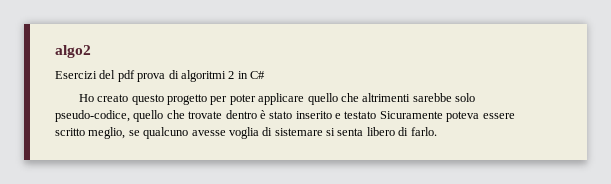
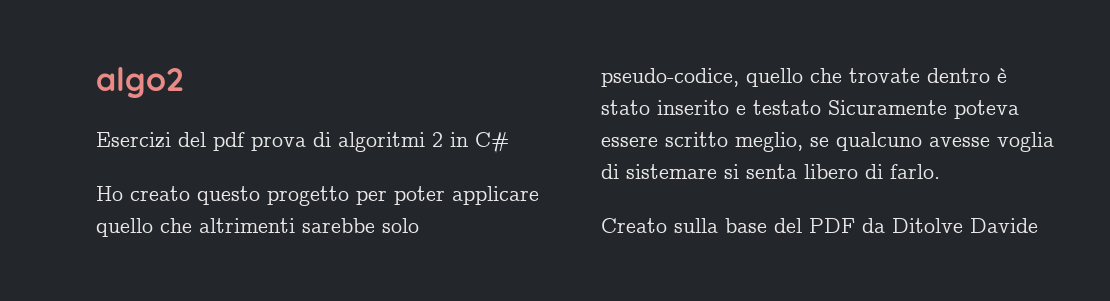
+ Creato sulla base del PDF da Ditolve Davide

